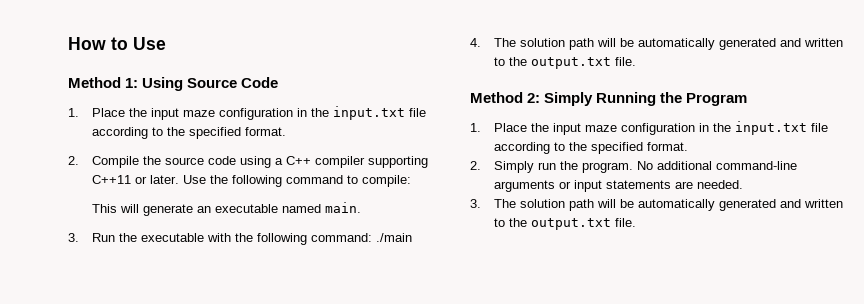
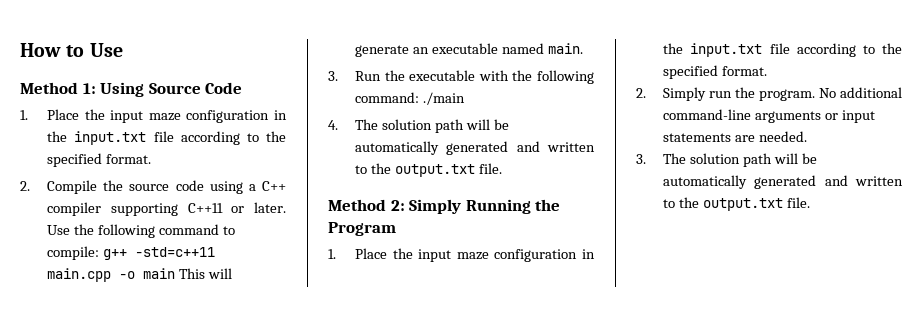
- Use the following command to compile:
- This will generate an executable named main.
+ Use the following command to compile: g++ -std=c++11 main.cpp -o main This will generate an executable named main.

